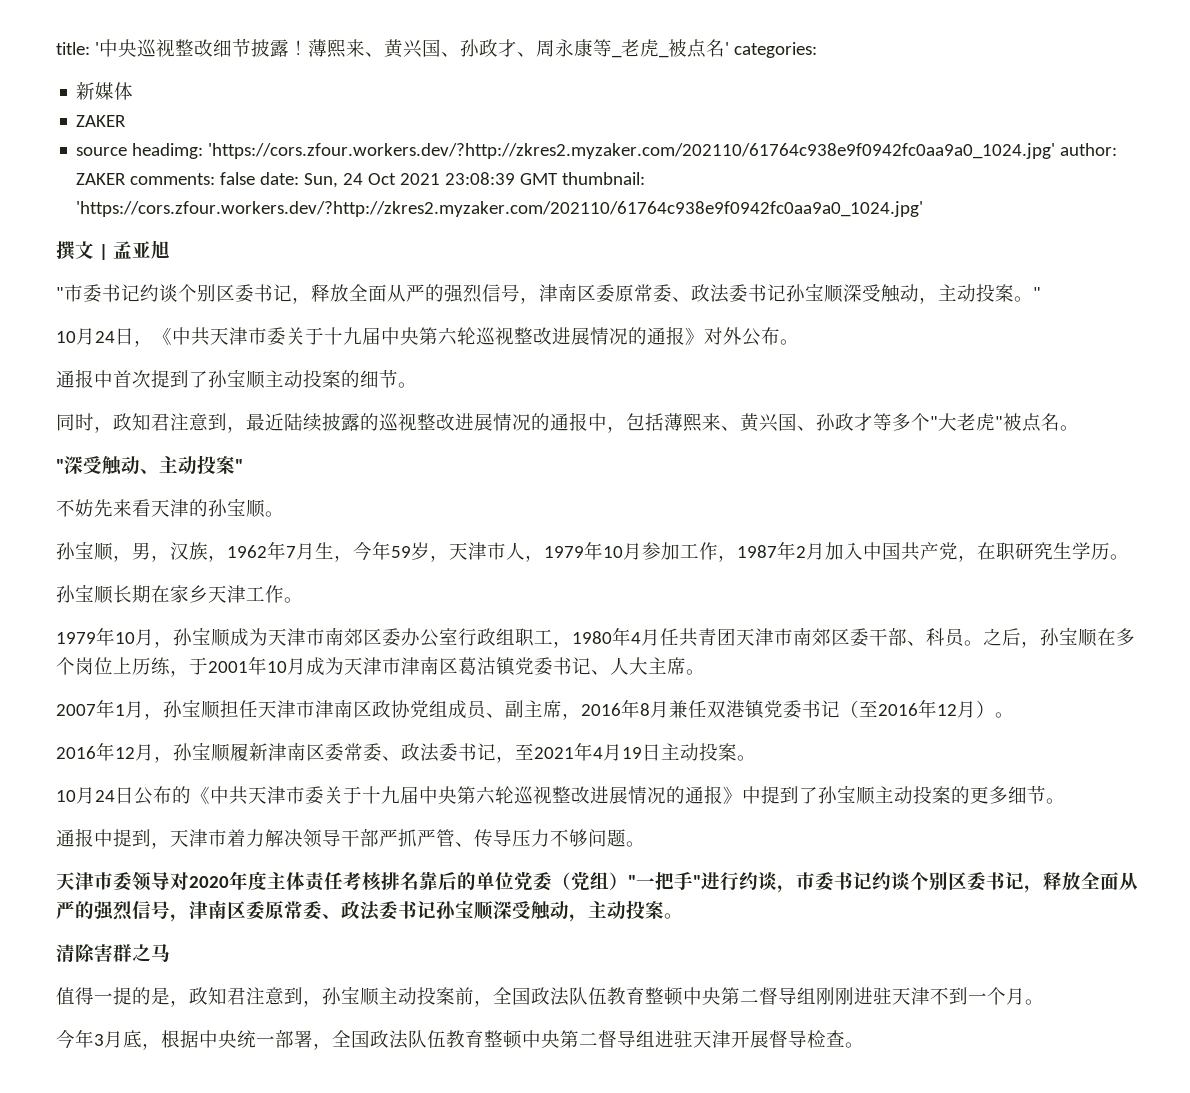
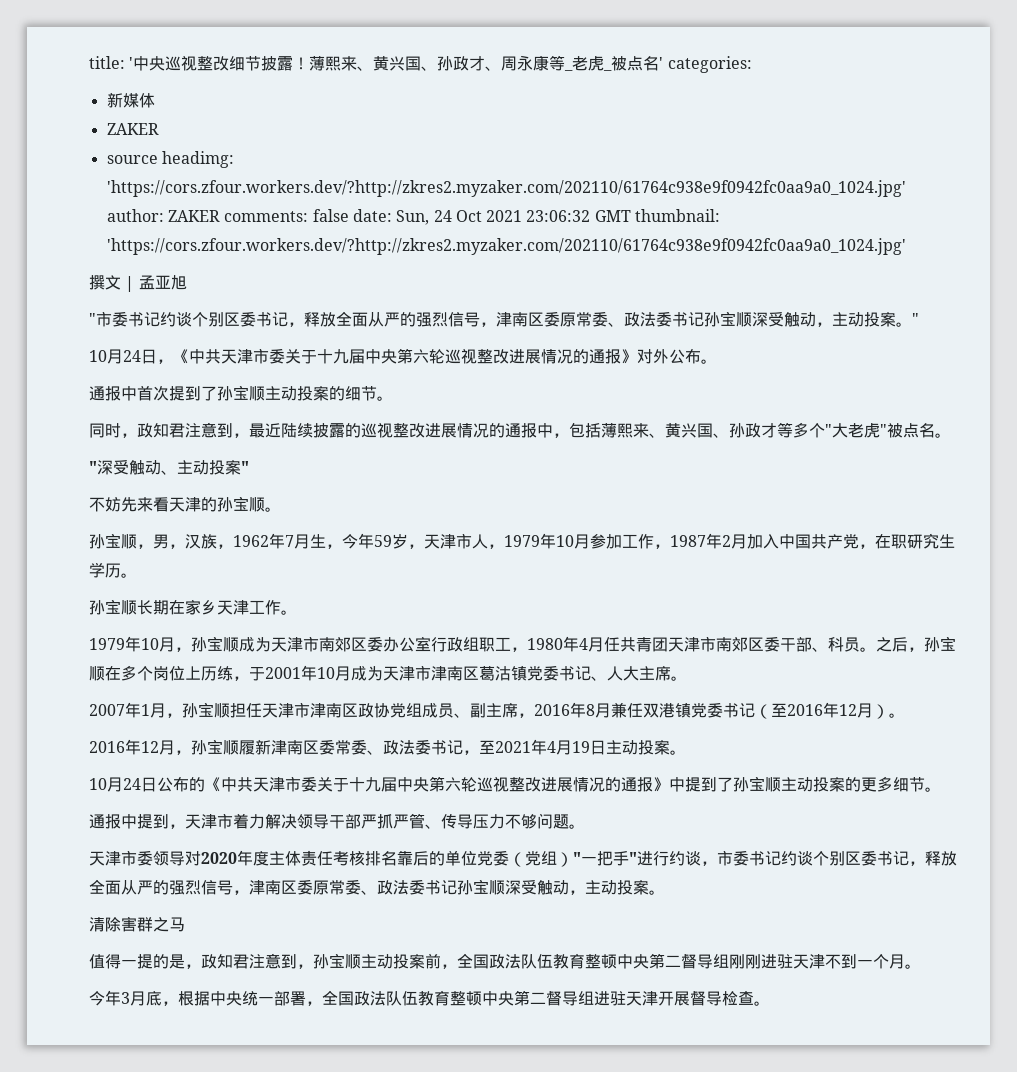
- source headimg: 'https://cors.zfour.workers.dev/?http://zkres2.myzaker.com/202110/61764c938e9f0942fc0aa9a0_1024.jpg' author: ZAKER comments: false date: Sun, 24 Oct 2021 23:08:39 GMT thumbnail: 'https://cors.zfour.workers.dev/?http://zkres2.myzaker.com/202110/61764c938e9f0942fc0aa9a0_1024.jpg'
+ source headimg: 'https://cors.zfour.workers.dev/?http://zkres2.myzaker.com/202110/61764c938e9f0942fc0aa9a0_1024.jpg' author: ZAKER comments: false date: Sun, 24 Oct 2021 23:06:32 GMT thumbnail: 'https://cors.zfour.workers.dev/?http://zkres2.myzaker.com/202110/61764c938e9f0942fc0aa9a0_1024.jpg'

